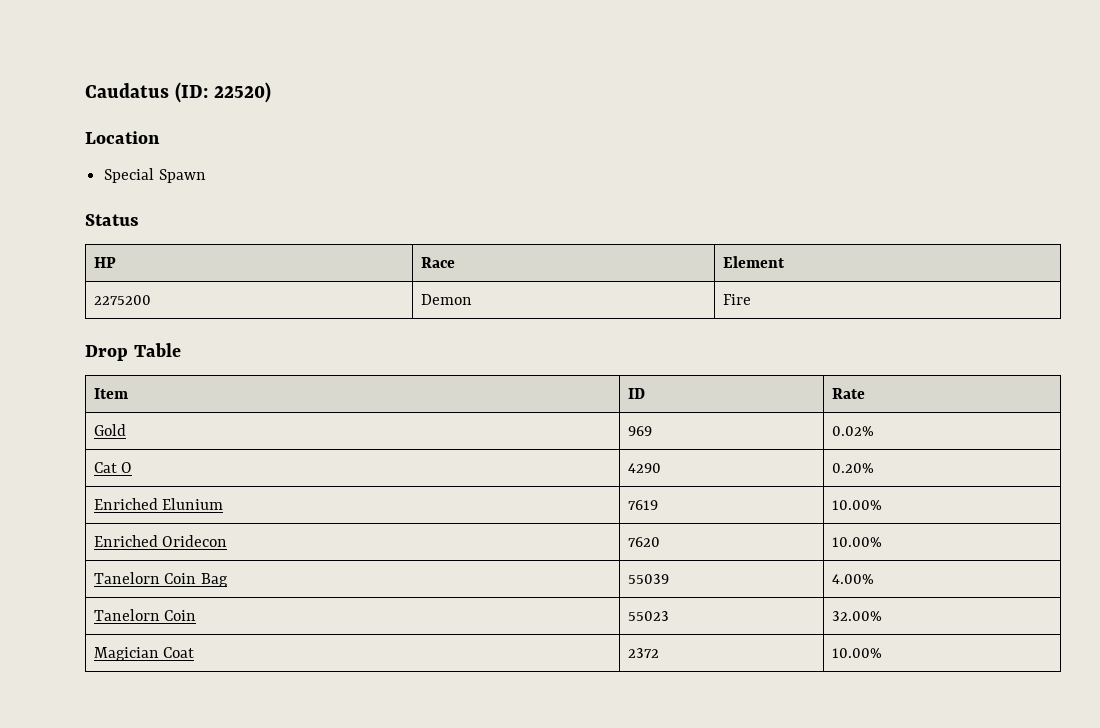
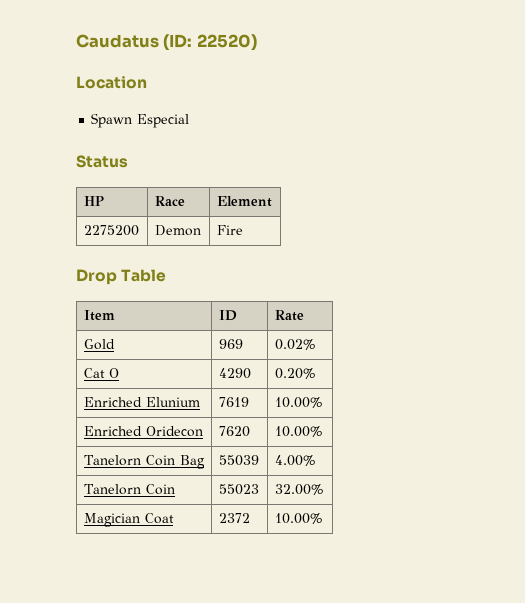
- Special Spawn
+ Spawn Especial

